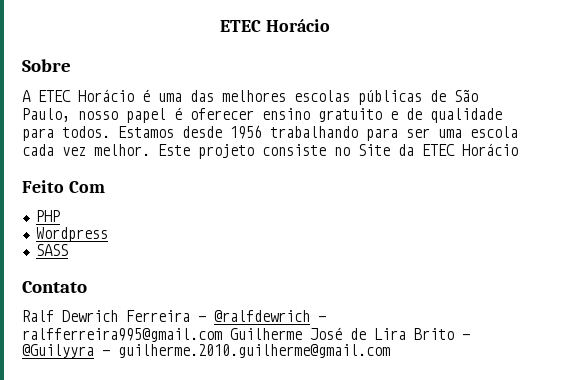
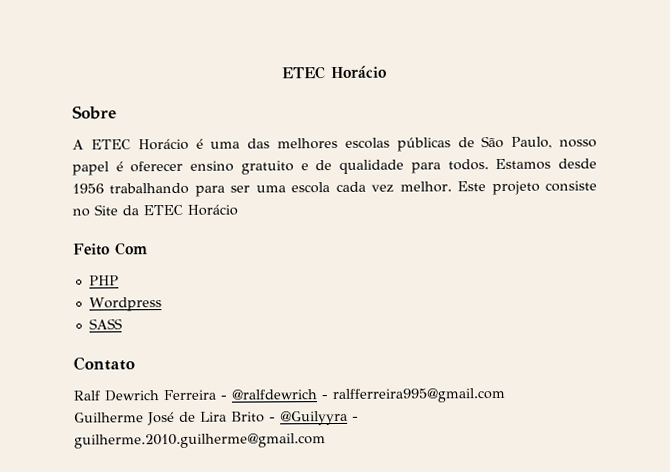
- Ralf Dewrich Ferreira - @ralfdewrich - ralfferreira995@gmail.com Guilherme José de Lira Brito - @Guilyyra - guilherme.2010.guilherme@gmail.com
+ Ralf Dewrich Ferreira - @ralfdewrich - ralfferreira995@gmail.com
+ Guilherme José de Lira Brito - @Guilyyra - guilherme.2010.guilherme@gmail.com

